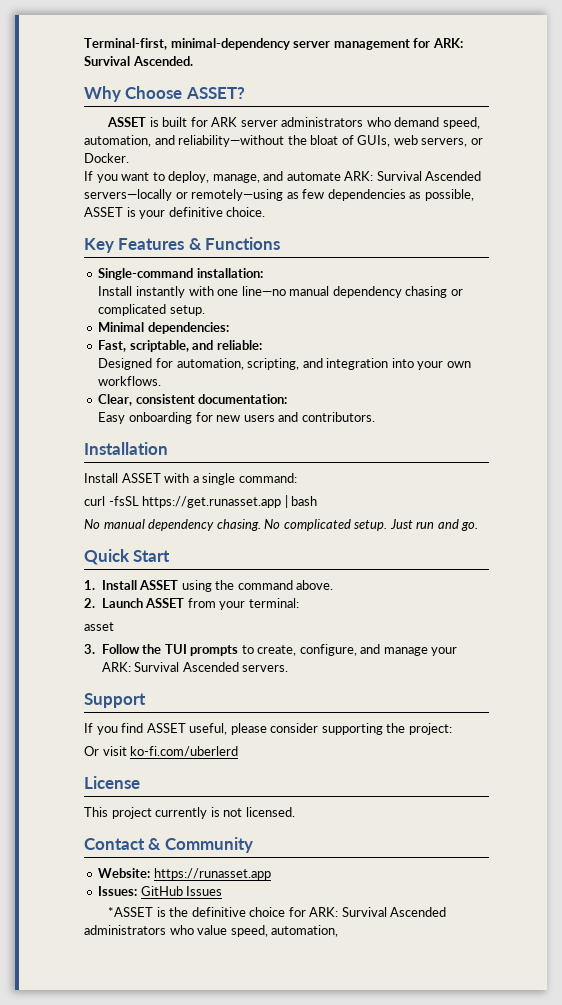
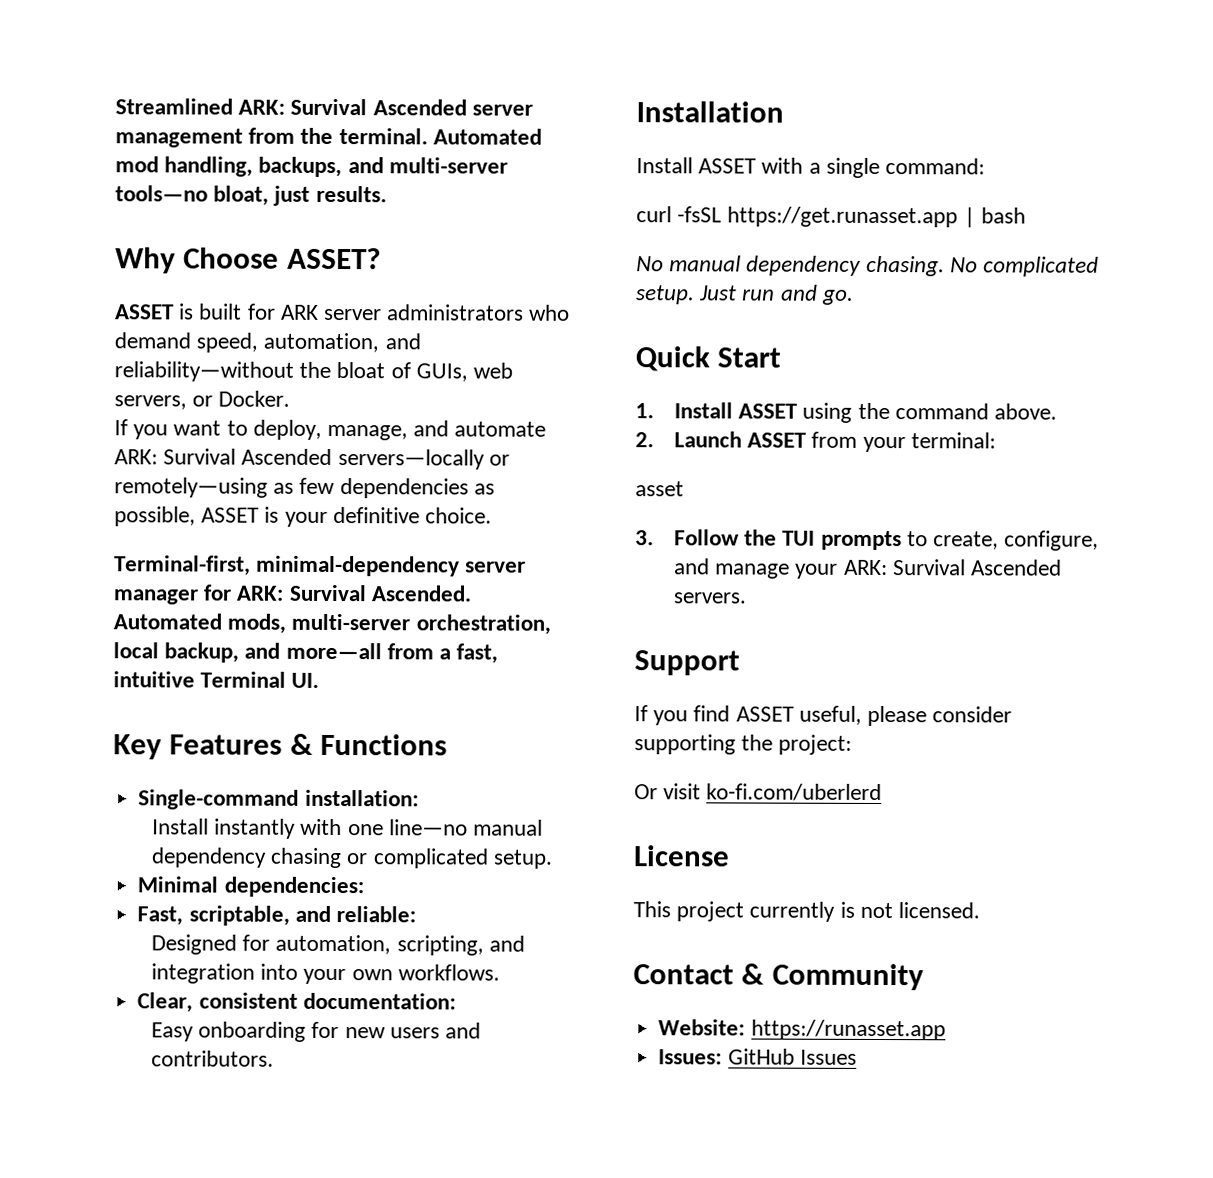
- Terminal-first, minimal-dependency server management for ARK: Survival Ascended.
+ Streamlined ARK: Survival Ascended server management from the terminal. Automated mod handling, backups, and multi-server tools—no bloat, just results.
+ Terminal-first, minimal-dependency server manager for ARK: Survival Ascended. Automated mods, multi-server orchestration, local backup, and more—all from a fast, intuitive Terminal UI.
- *ASSET is the definitive choice for ARK: Survival Ascended administrators who value speed, automation,

